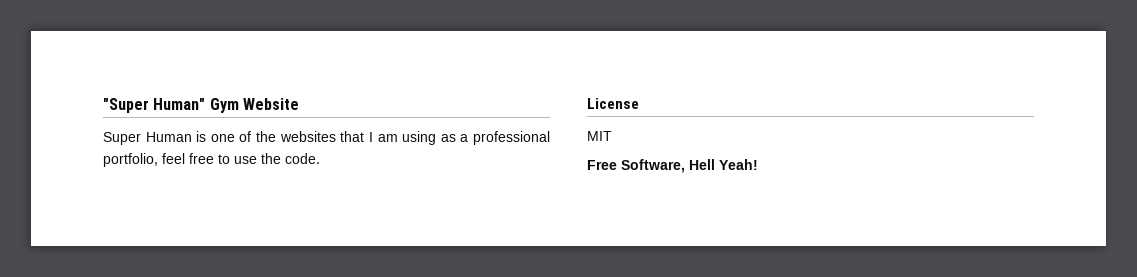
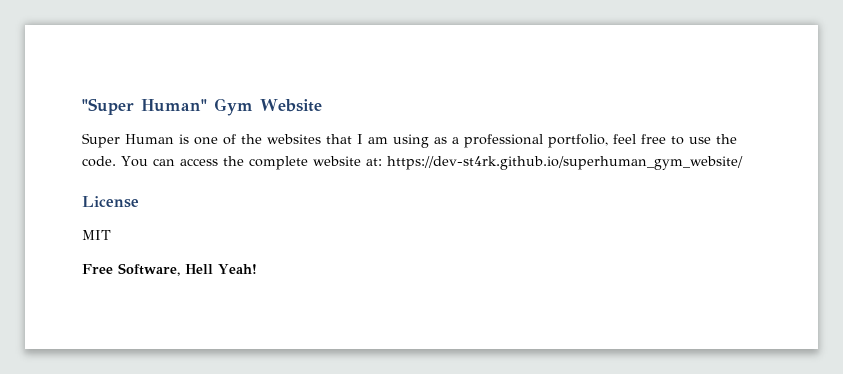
+ You can access the complete website at: https://dev-st4rk.github.io/superhuman_gym_website/

